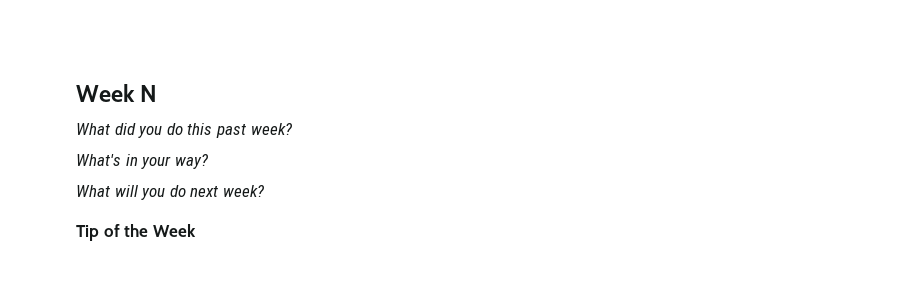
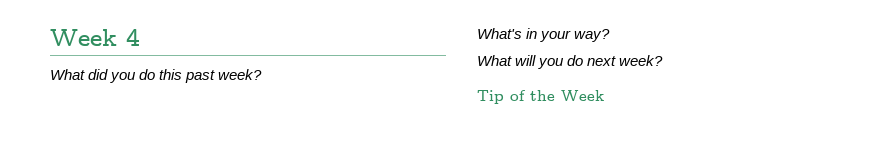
- Week N
+ Week 4

